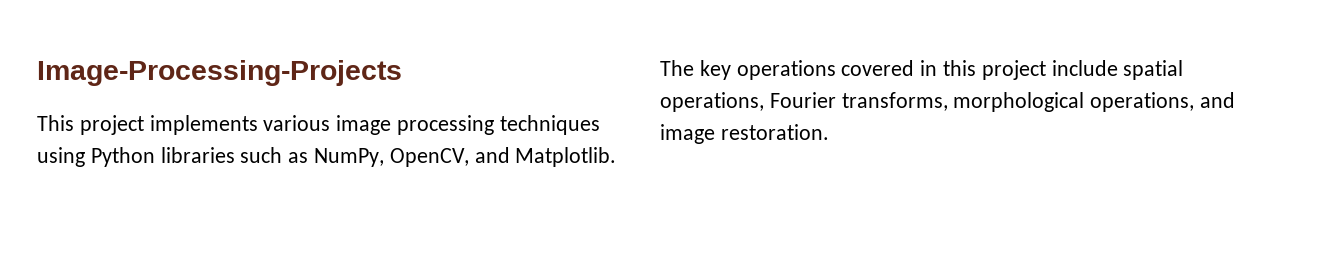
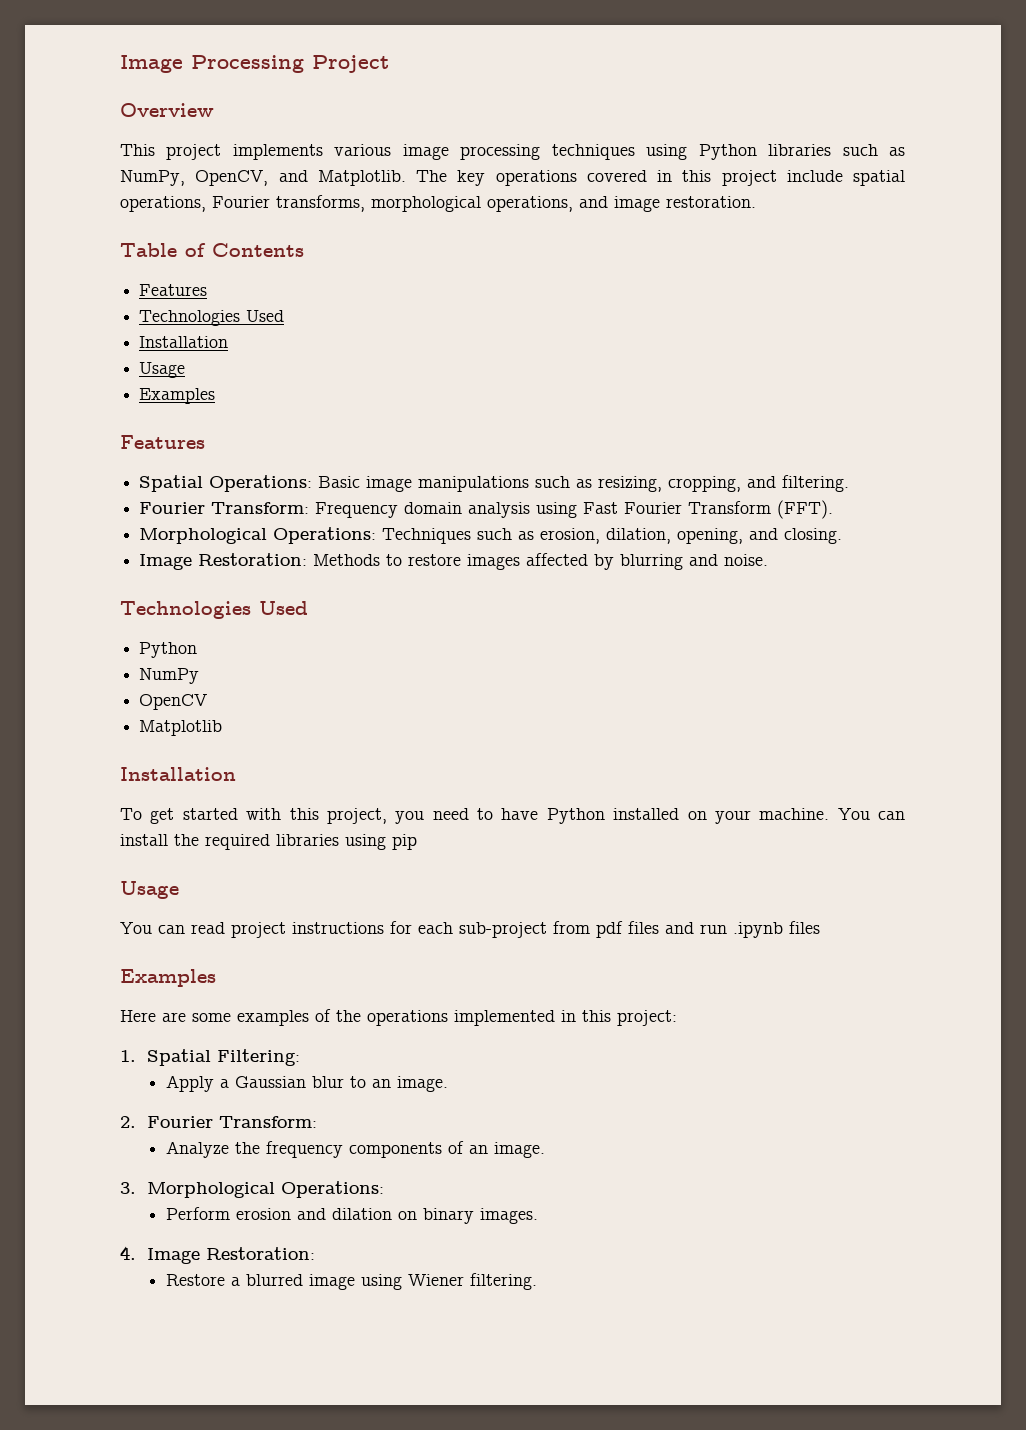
- Image-Processing-Projects
+ Image Processing Project
+ Overview
+ Table of Contents
+ Features
+ Technologies Used
+ Installation
+ Usage
+ Examples
+ Features
+ Spatial Operations: Basic image manipulations such as resizing, cropping, and filtering.
+ Fourier Transform: Frequency domain analysis using Fast Fourier Transform (FFT).
+ Morphological Operations: Techniques such as erosion, dilation, opening, and closing.
+ Image Restoration: Methods to restore images affected by blurring and noise.
+ Technologies Used
+ Python
+ NumPy
+ OpenCV
+ Matplotlib
+ Installation
+ To get started with this project, you need to have Python installed on your machine. You can install the required libraries using pip
+ Usage
+ You can read project instructions for each sub-project from pdf files and run .ipynb files
+ Examples
+ Here are some examples of the operations implemented in this project:
+ 1. Spatial Filtering:
+ Apply a Gaussian blur to an image.
+ 2. Fourier Transform:
+ Analyze the frequency components of an image.
+ 3. Morphological Operations:
+ Perform erosion and dilation on binary images.
+ 4. Image Restoration:
+ Restore a blurred image using Wiener filtering.

